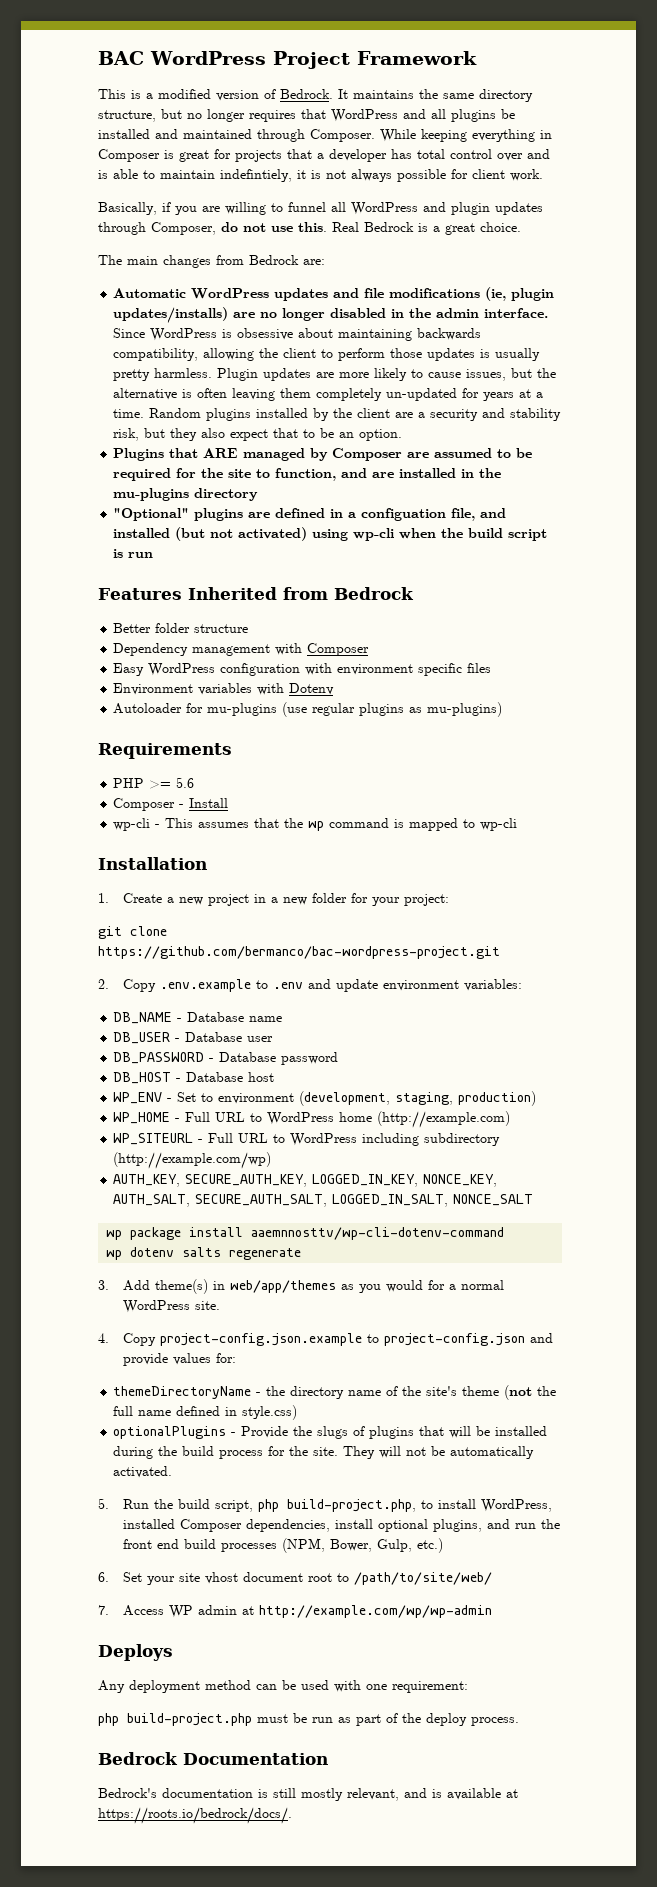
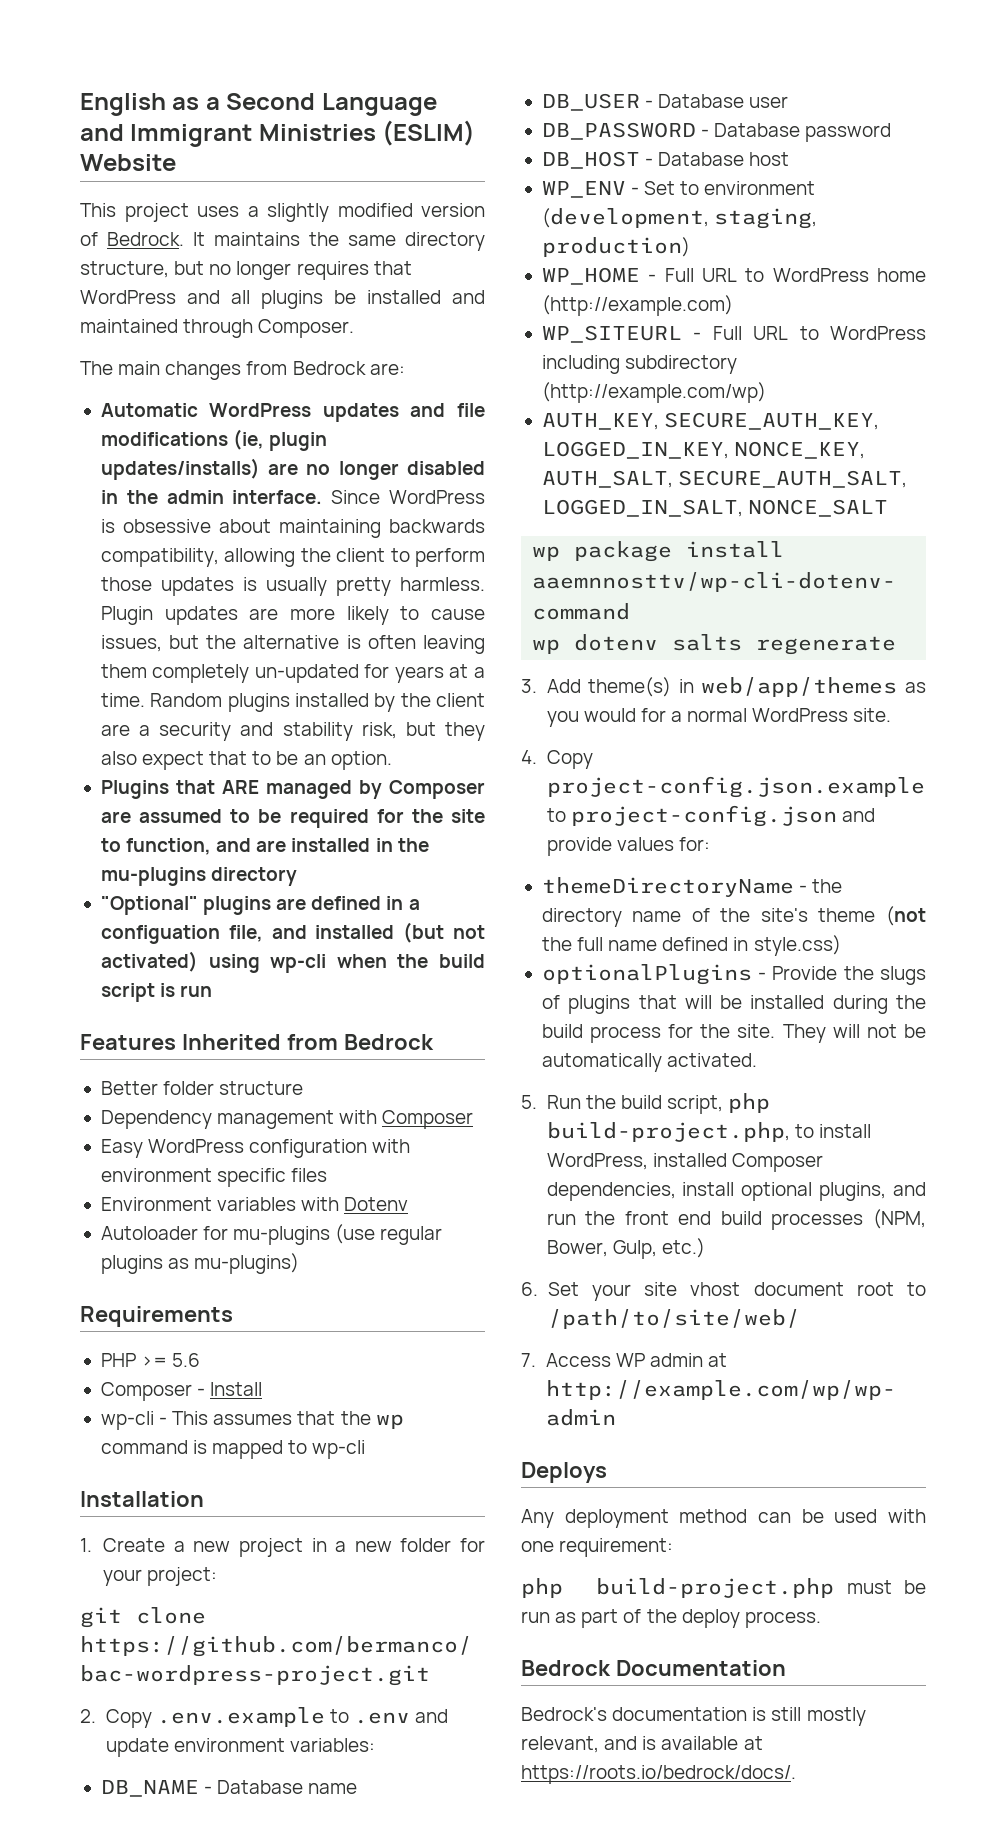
- BAC WordPress Project Framework
- This is a modified version of Bedrock.
+ English as a Second Language and Immigrant Ministries (ESLIM) Website
+ This project uses a slightly modified version of Bedrock.
- While keeping everything in Composer is great for projects that a developer has total control over and is able to maintain indefintiely, it is not always possible for client work.
- Basically, if you are willing to funnel all WordPress and plugin updates through Composer, do not use this. Real Bedrock is a great choice.

